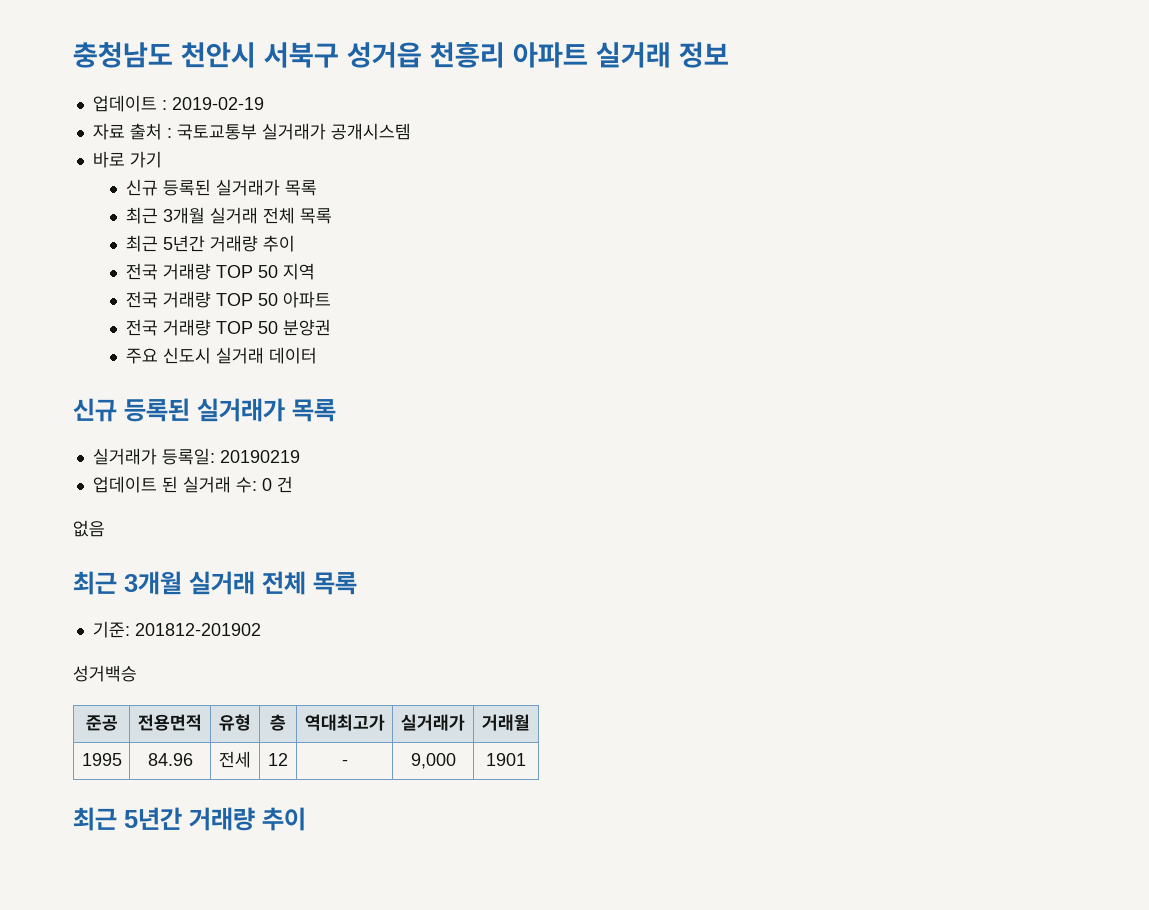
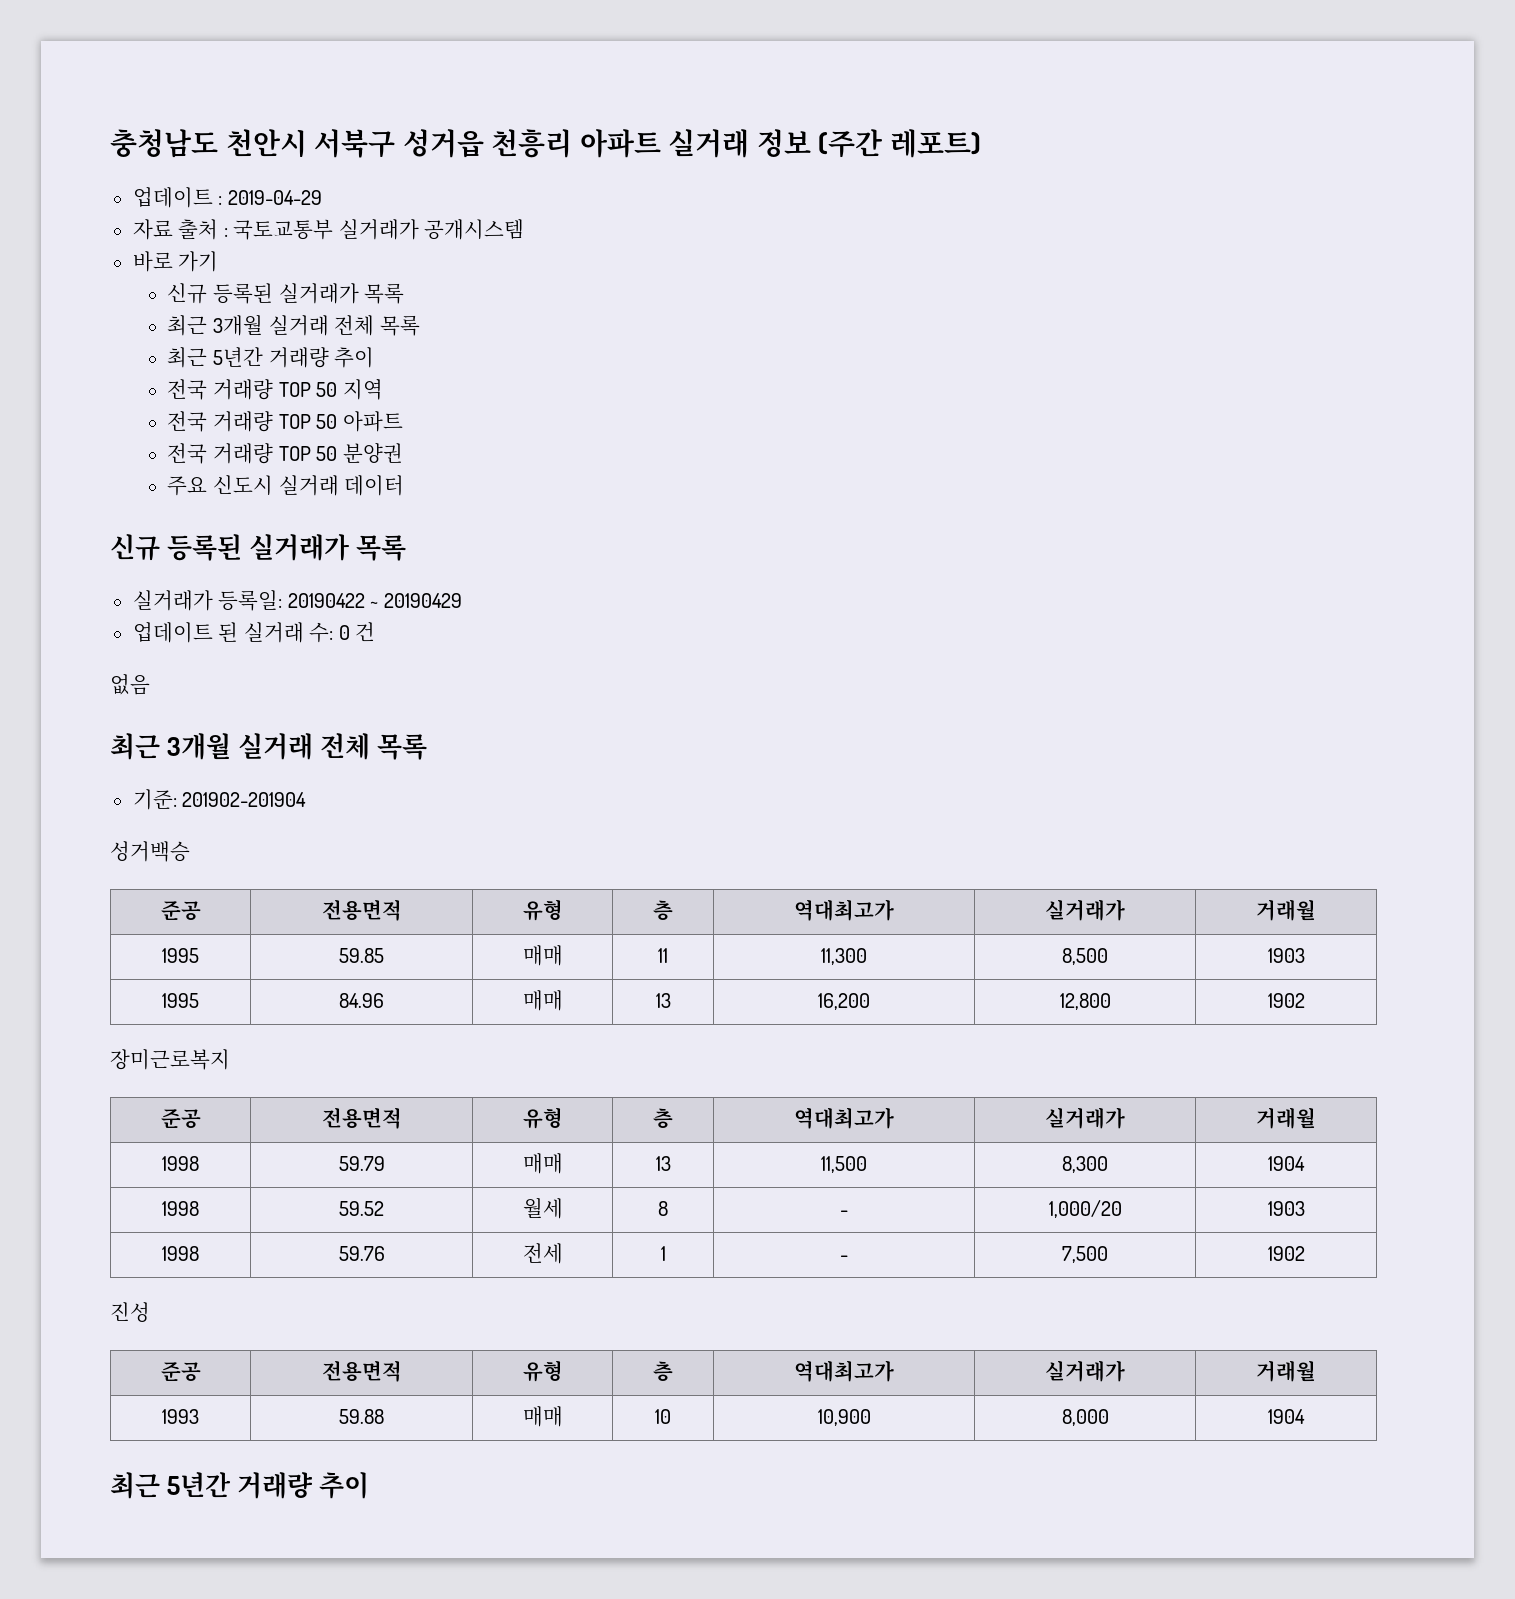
- 충청남도 천안시 서북구 성거읍 천흥리 아파트 실거래 정보
+ 충청남도 천안시 서북구 성거읍 천흥리 아파트 실거래 정보 (주간 레포트)
- 업데이트 : 2019-02-19
+ 업데이트 : 2019-04-29
- 실거래가 등록일: 20190219
+ 실거래가 등록일: 20190422 ~ 20190429
- 기준: 201812-201902
+ 기준: 201902-201904
- 1995 | 84.96 | 전세 | 12 | - | 9,000 | 1901
+ 1995 | 59.85 | 매매 | 11 | 11,300 | 8,500 | 1903
+ 1995 | 84.96 | 매매 | 13 | 16,200 | 12,800 | 1902
+ 장미근로복지
+ 준공 | 전용면적 | 유형 | 층 | 역대최고가 | 실거래가 | 거래월
+ 1998 | 59.79 | 매매 | 13 | 11,500 | 8,300 | 1904
+ 1998 | 59.52 | 월세 | 8 | - | 1,000/20 | 1903
+ 1998 | 59.76 | 전세 | 1 | - | 7,500 | 1902
+ 진성
+ 준공 | 전용면적 | 유형 | 층 | 역대최고가 | 실거래가 | 거래월
+ 1993 | 59.88 | 매매 | 10 | 10,900 | 8,000 | 1904

